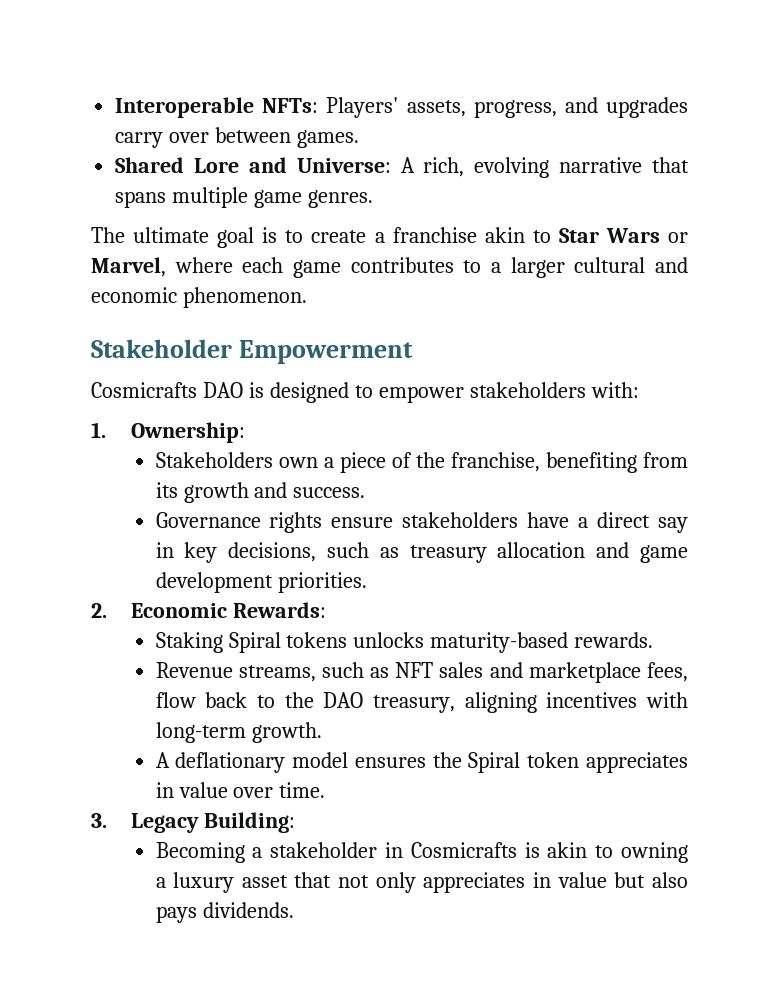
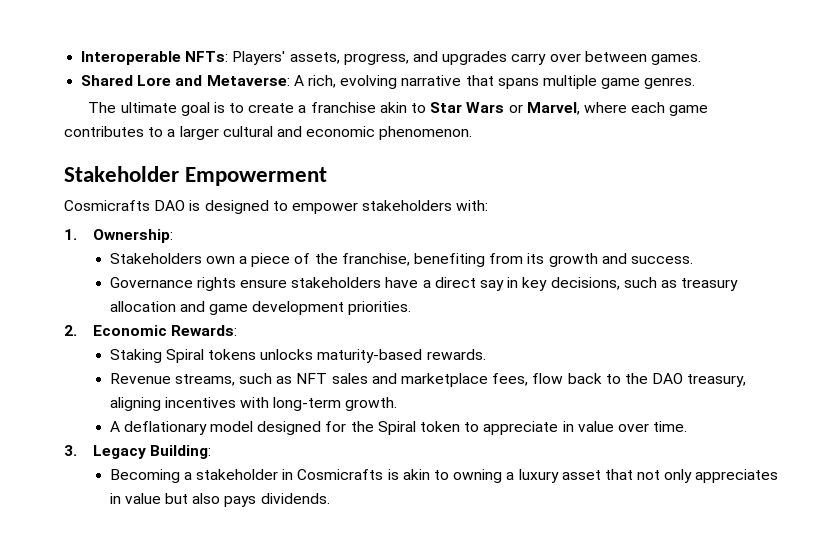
- Shared Lore and Universe: A rich, evolving narrative that spans multiple game genres.
+ Shared Lore and Metaverse: A rich, evolving narrative that spans multiple game genres.
- A deflationary model ensures the Spiral token appreciates in value over time.
+ A deflationary model designed for the Spiral token to appreciate in value over time.

